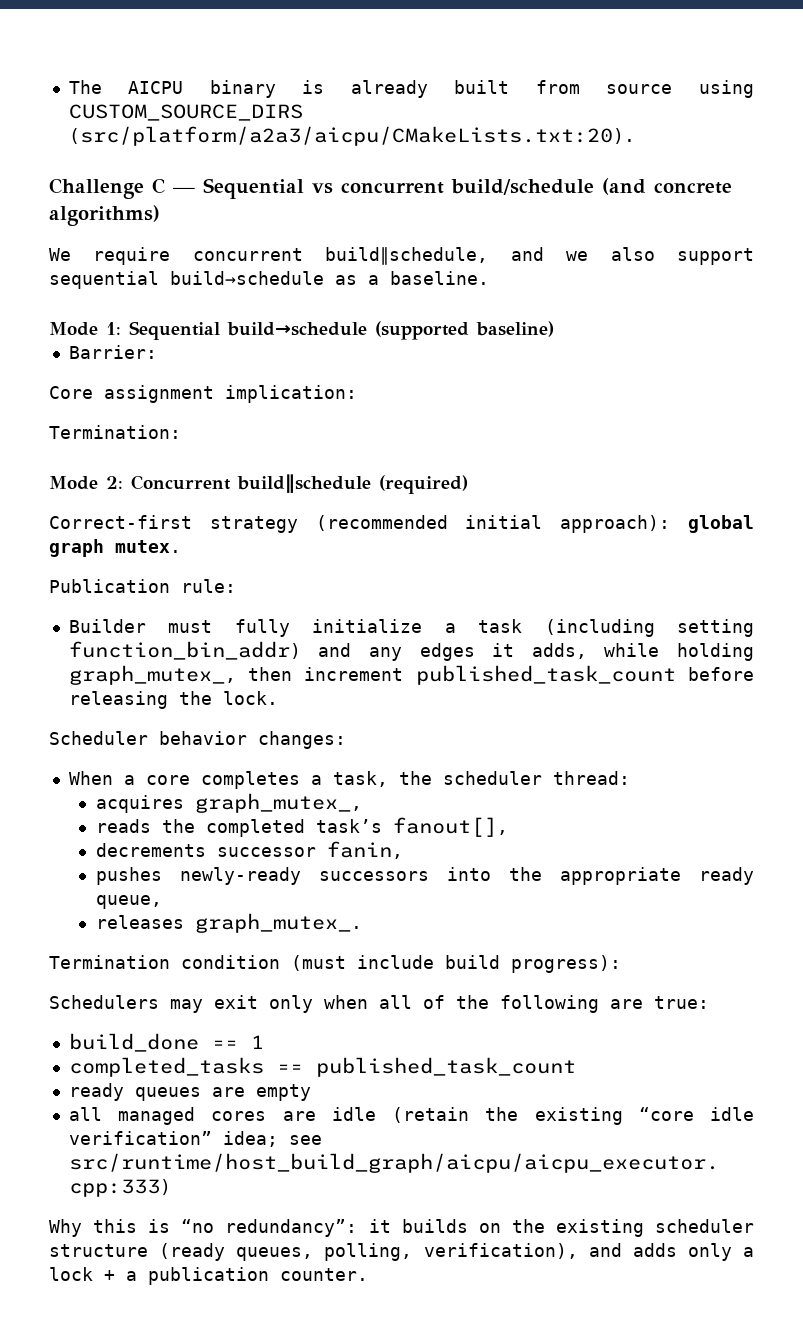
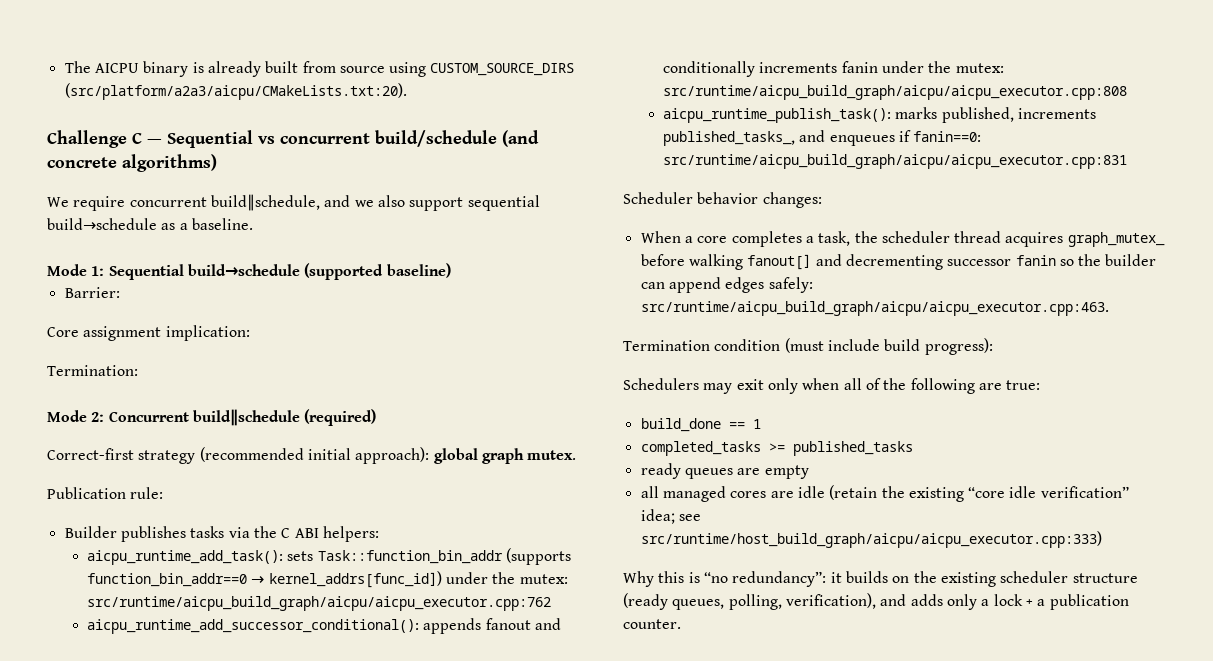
- Builder must fully initialize a task (including setting function_bin_addr) and any edges it adds, while holding graph_mutex_, then increment published_task_count before releasing the lock.
+ Builder publishes tasks via the C ABI helpers:
+ aicpu_runtime_add_task(): sets Task::function_bin_addr (supports function_bin_addr==0 → kernel_addrs[func_id]) under the mutex: src/runtime/aicpu_build_graph/aicpu/aicpu_executor.cpp:762
+ aicpu_runtime_add_successor_conditional(): appends fanout and conditionally increments fanin under the mutex: src/runtime/aicpu_build_graph/aicpu/aicpu_executor.cpp:808
+ aicpu_runtime_publish_task(): marks published, increments published_tasks_, and enqueues if fanin==0: src/runtime/aicpu_build_graph/aicpu/aicpu_executor.cpp:831
- When a core completes a task, the scheduler thread:
- acquires graph_mutex_,
- reads the completed task’s fanout[],
- decrements successor fanin,
- pushes newly-ready successors into the appropriate ready queue,
- releases graph_mutex_.
+ When a core completes a task, the scheduler thread acquires graph_mutex_ before walking fanout[] and decrementing successor fanin so the builder can append edges safely: src/runtime/aicpu_build_graph/aicpu/aicpu_executor.cpp:463.
- completed_tasks == published_task_count
+ completed_tasks >= published_tasks

